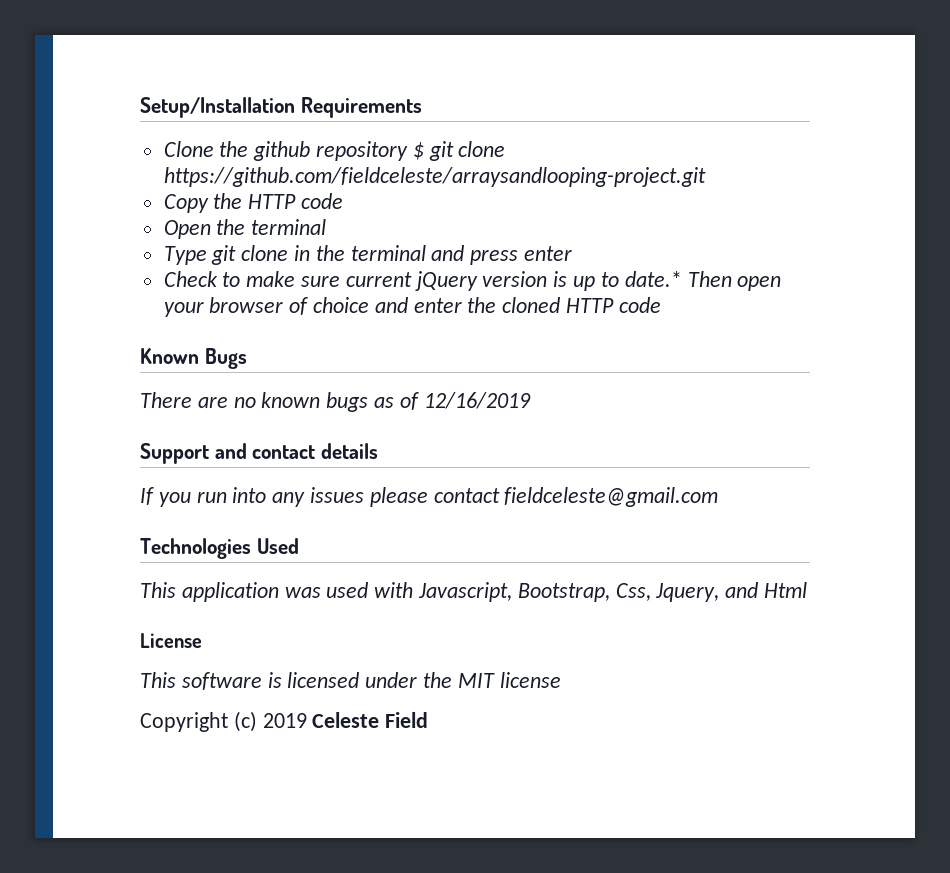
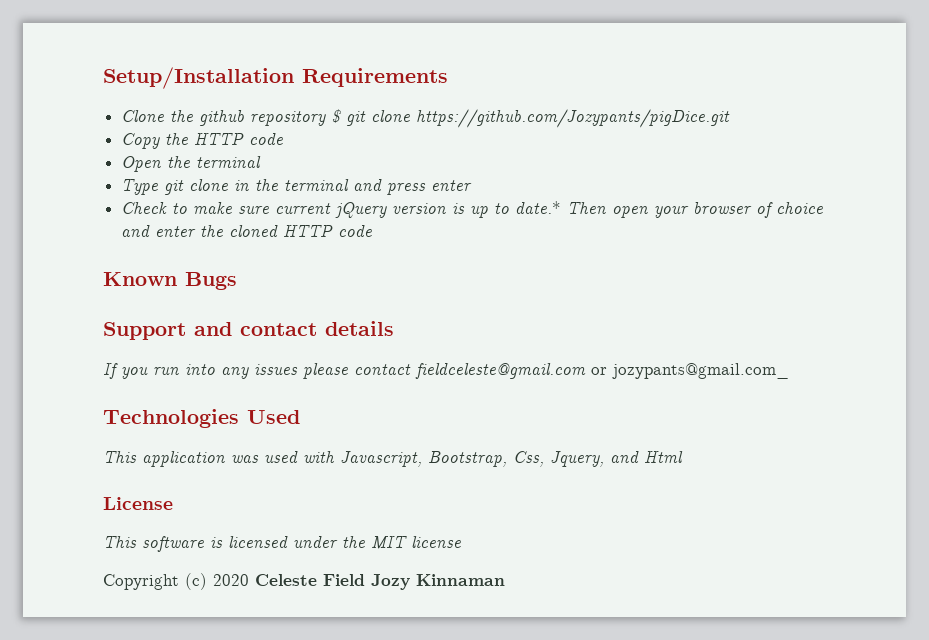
- Clone the github repository $ git clone https://github.com/fieldceleste/arraysandlooping-project.git
+ Clone the github repository $ git clone https://github.com/Jozypants/pigDice.git
- There are no known bugs as of 12/16/2019
- If you run into any issues please contact fieldceleste@gmail.com
+ If you run into any issues please contact fieldceleste@gmail.com or jozypants@gmail.com_
- Copyright (c) 2019 Celeste Field
+ Copyright (c) 2020 Celeste Field Jozy Kinnaman

